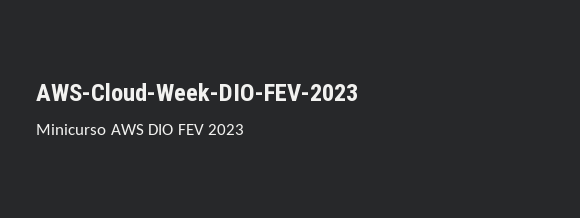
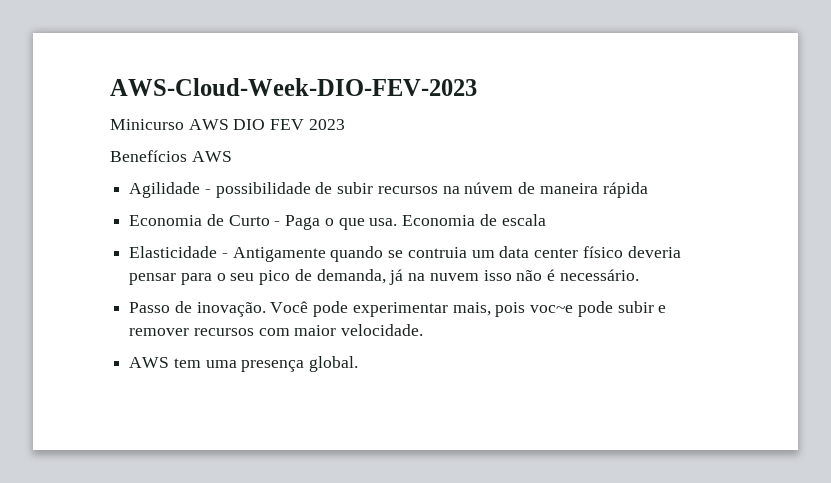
+ Benefícios AWS
+ Agilidade - possibilidade de subir recursos na núvem de maneira rápida
+ Economia de Curto - Paga o que usa. Economia de escala
+ Elasticidade - Antigamente quando se contruia um data center físico deveria pensar para o seu pico de demanda, já na nuvem isso não é necessário.
+ Passo de inovação. Você pode experimentar mais, pois voc~e pode subir e remover recursos com maior velocidade.
+ AWS tem uma presença global.

